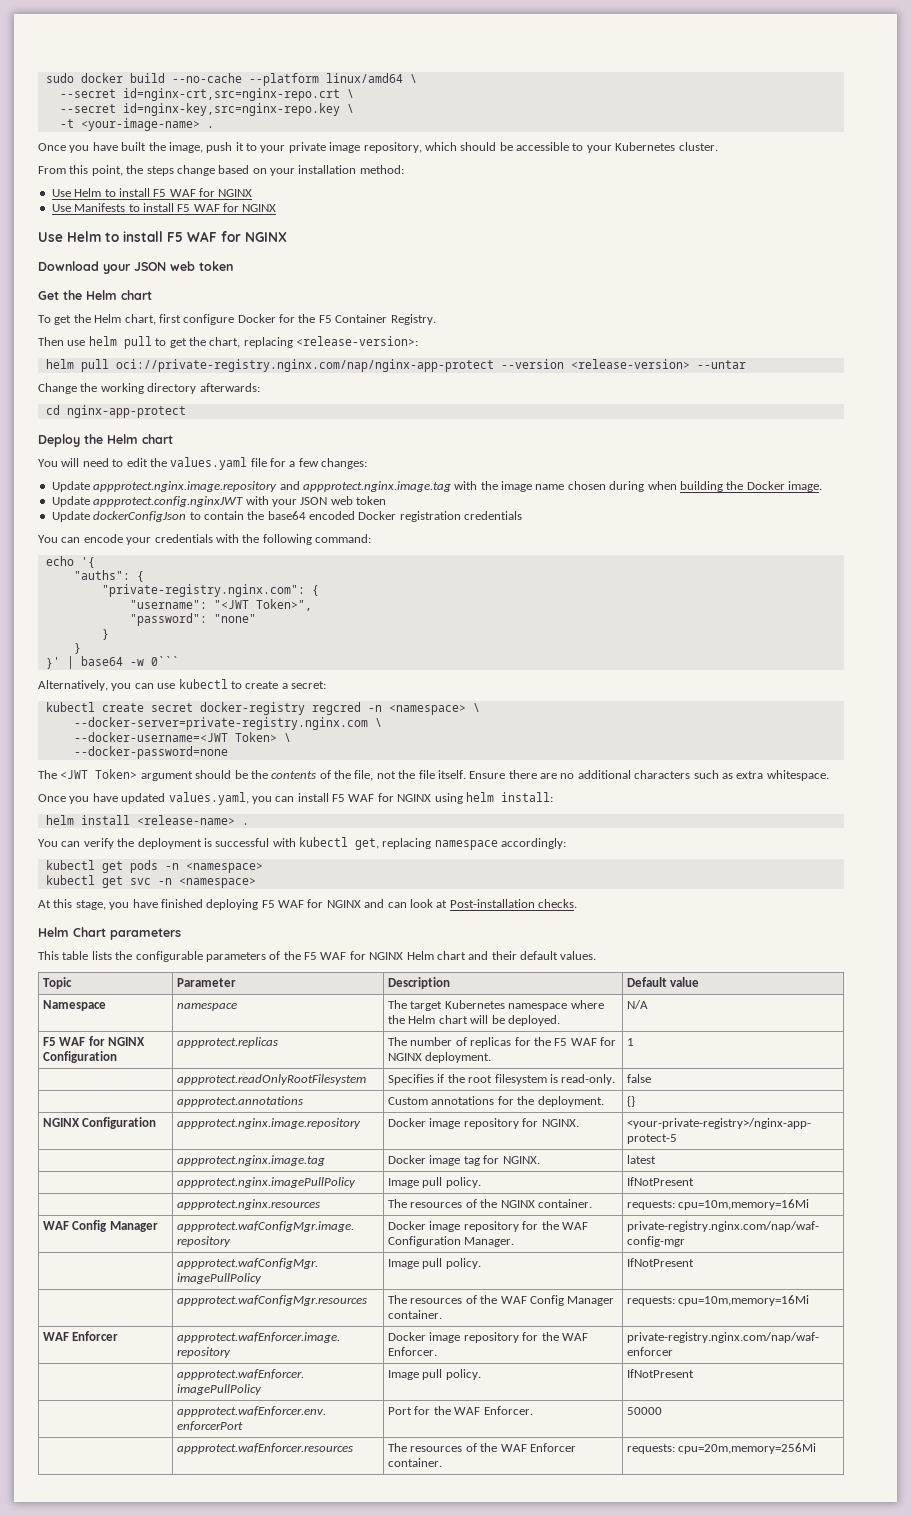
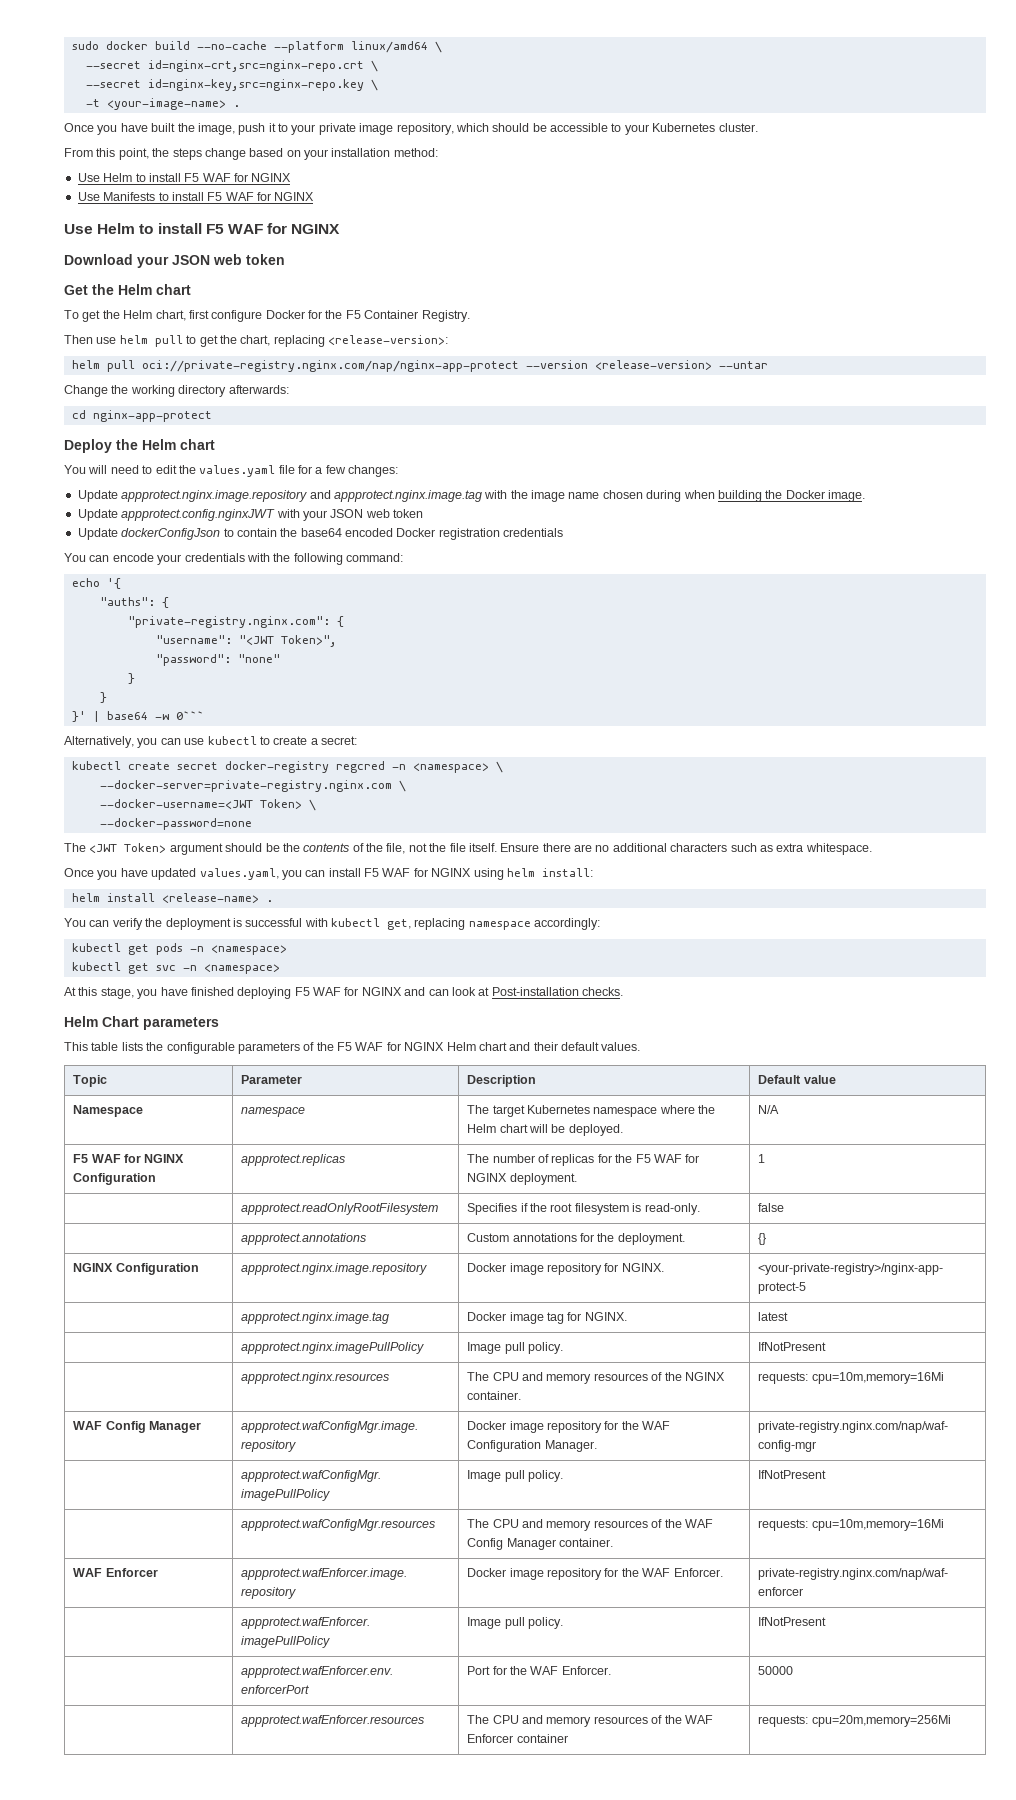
- | appprotect.nginx.resources | The resources of the NGINX container. | requests: cpu=10m,memory=16Mi
+ | appprotect.nginx.resources | The CPU and memory resources of the NGINX container. | requests: cpu=10m,memory=16Mi
- | appprotect.wafConfigMgr.resources | The resources of the WAF Config Manager container. | requests: cpu=10m,memory=16Mi
+ | appprotect.wafConfigMgr.resources | The CPU and memory resources of the WAF Config Manager container. | requests: cpu=10m,memory=16Mi
- | appprotect.wafEnforcer.resources | The resources of the WAF Enforcer container. | requests: cpu=20m,memory=256Mi
+ | appprotect.wafEnforcer.resources | The CPU and memory resources of the WAF Enforcer container | requests: cpu=20m,memory=256Mi

